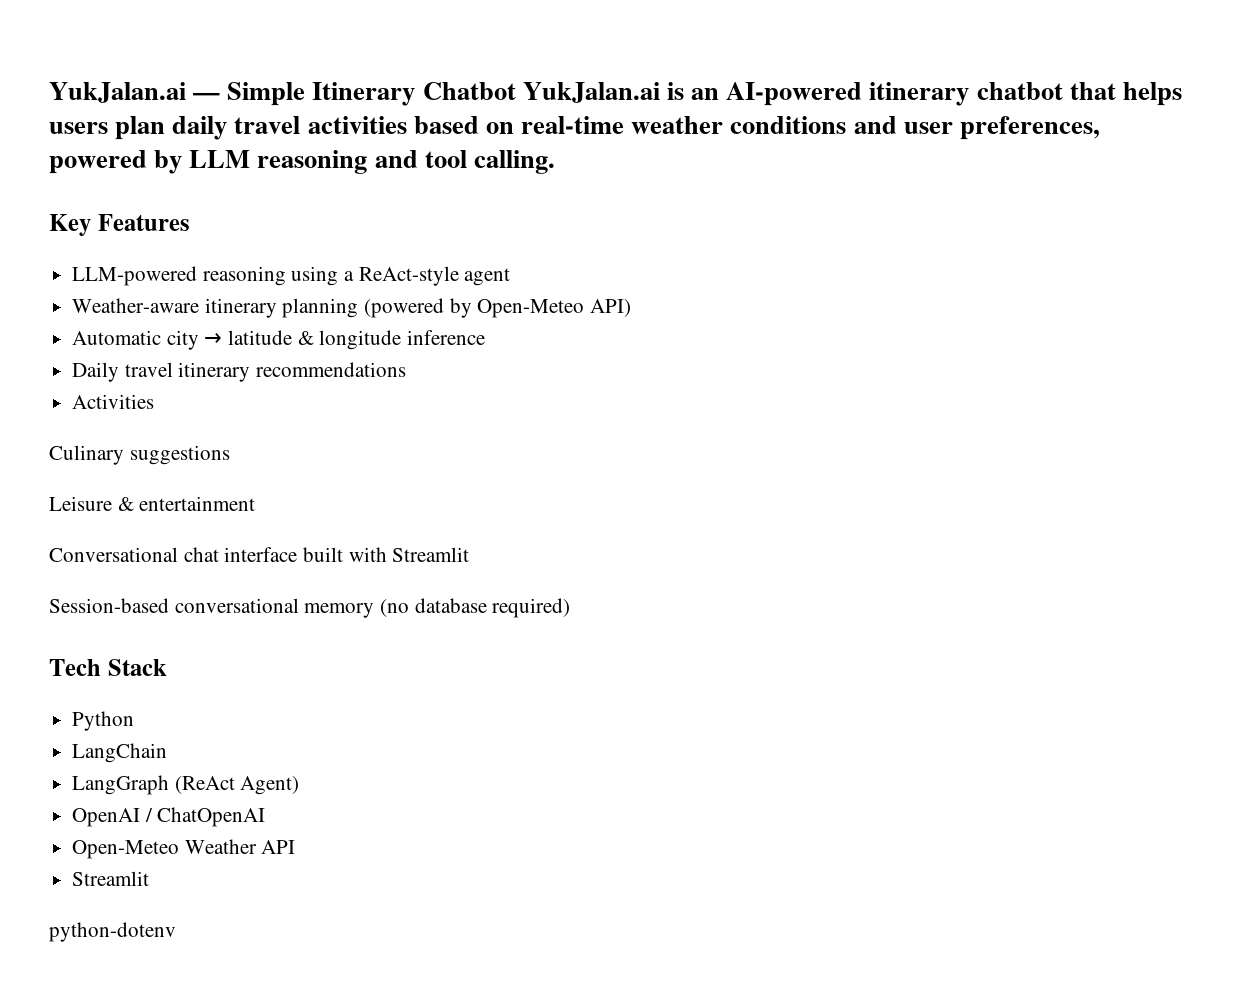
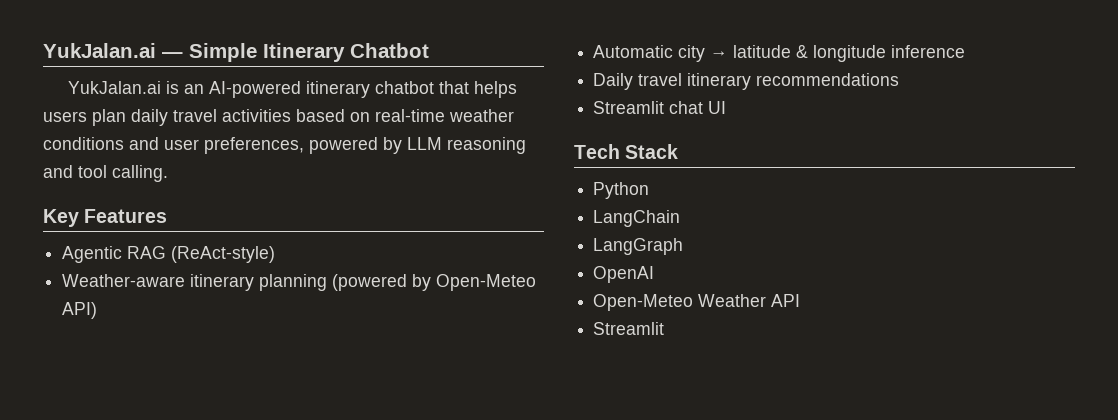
- YukJalan.ai — Simple Itinerary Chatbot YukJalan.ai is an AI-powered itinerary chatbot that helps users plan daily travel activities based on real-time weather conditions and user preferences, powered by LLM reasoning and tool calling.
+ YukJalan.ai — Simple Itinerary Chatbot
+ YukJalan.ai is an AI-powered itinerary chatbot that helps users plan daily travel activities based on real-time weather conditions and user preferences, powered by LLM reasoning and tool calling.
- LLM-powered reasoning using a ReAct-style agent
+ Agentic RAG (ReAct-style)
- Activities
- Culinary suggestions
- Leisure & entertainment
- Conversational chat interface built with Streamlit
- Session-based conversational memory (no database required)
+ Streamlit chat UI
- LangGraph (ReAct Agent)
+ LangGraph
- OpenAI / ChatOpenAI
+ OpenAI
- python-dotenv

